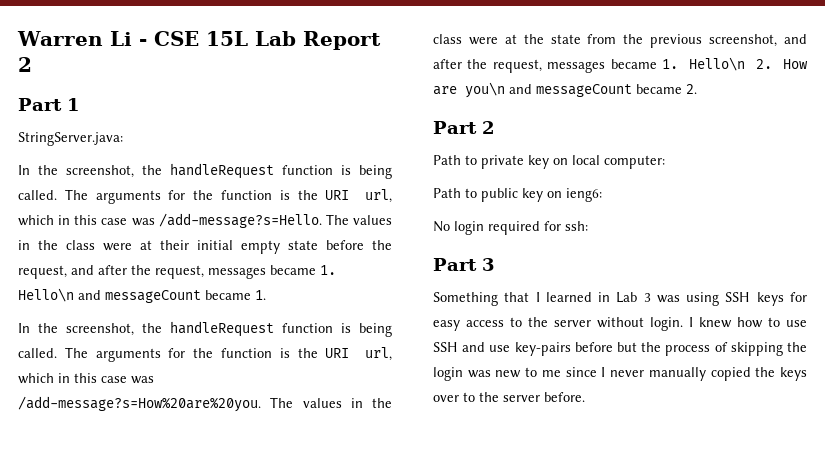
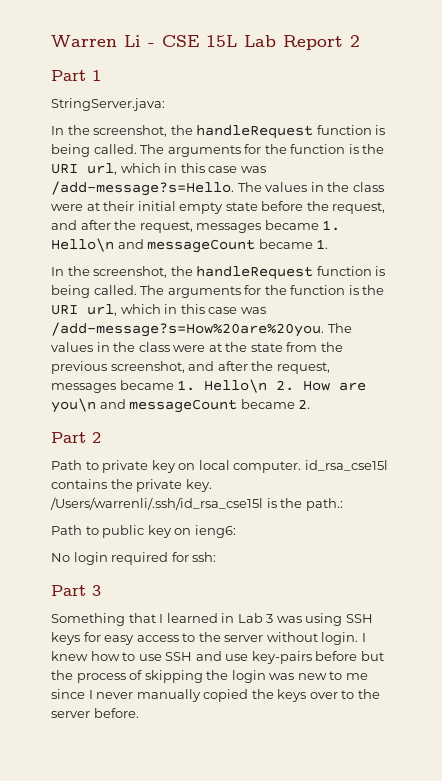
- Path to private key on local computer:
+ Path to private key on local computer. id_rsa_cse15l contains the private key. /Users/warrenli/.ssh/id_rsa_cse15l is the path.:

